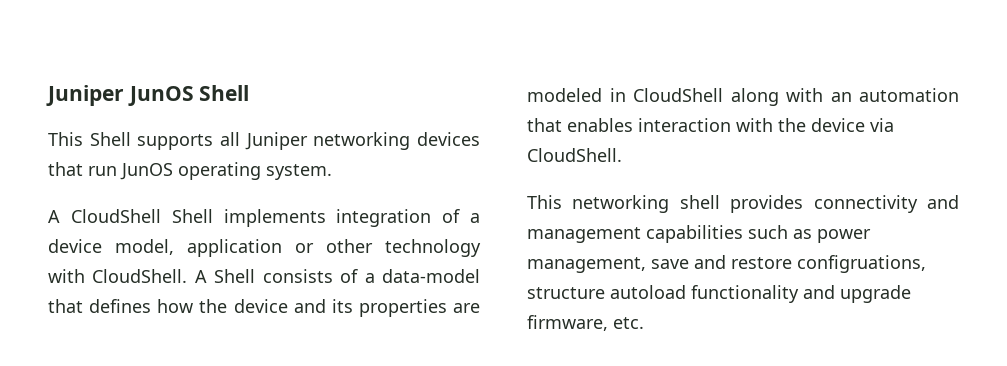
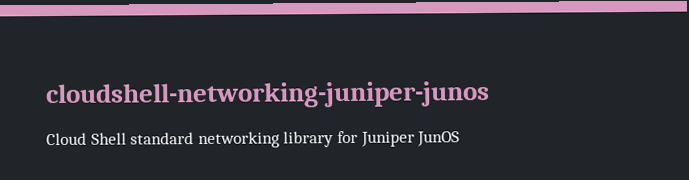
- Juniper JunOS Shell
- This Shell supports all Juniper networking devices that run JunOS operating system.
- A CloudShell Shell implements integration of a device model, application or other technology with CloudShell. A Shell consists of a data-model that defines how the device and its properties are modeled in CloudShell along with an automation that enables interaction with the device via CloudShell.
- This networking shell provides connectivity and management capabilities such as power management, save and restore configruations, structure autoload functionality and upgrade firmware, etc.
+ cloudshell-networking-juniper-junos
+ Cloud Shell standard networking library for Juniper JunOS

